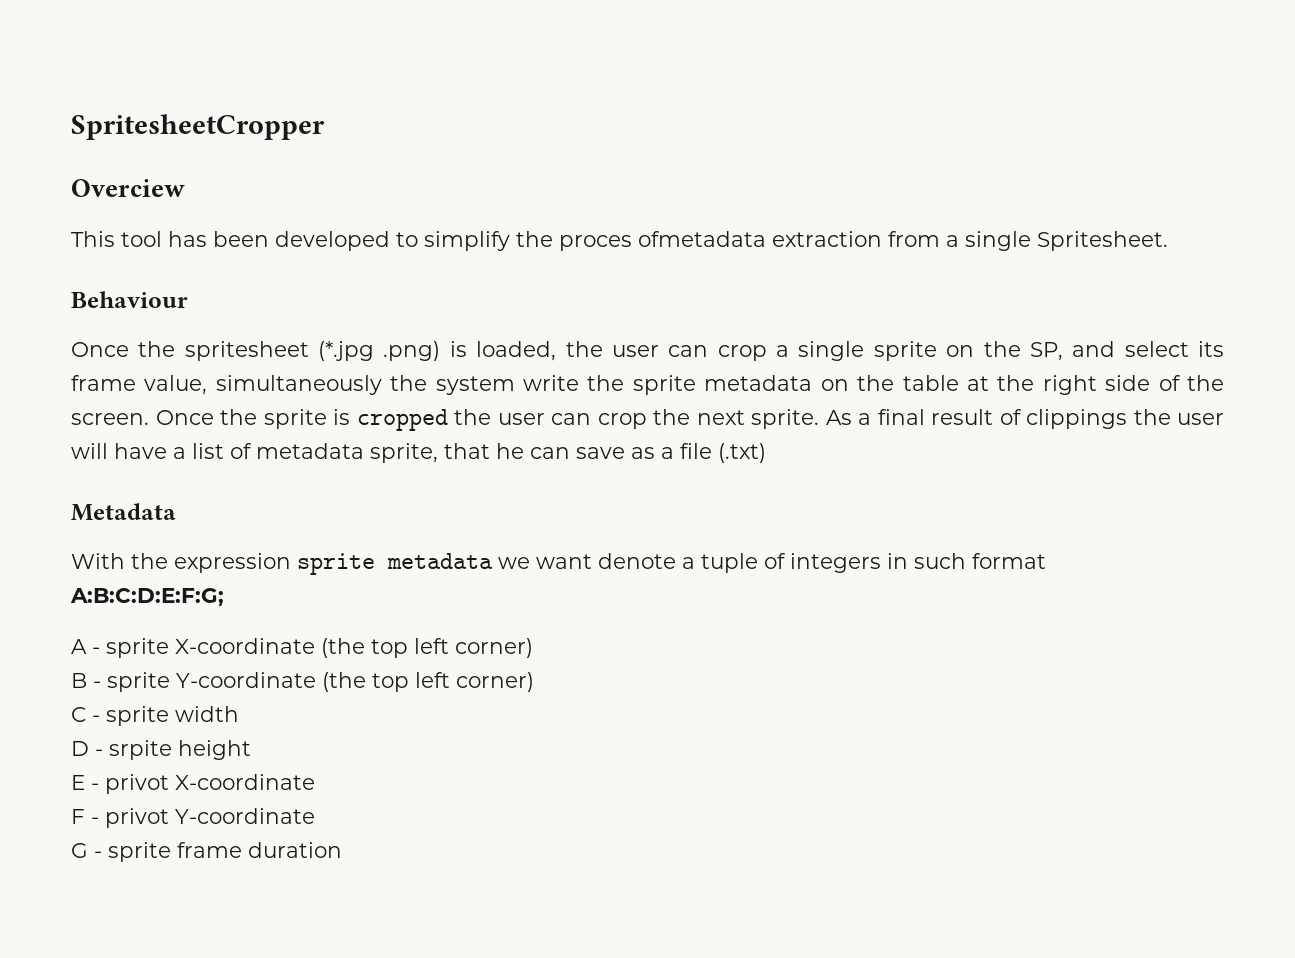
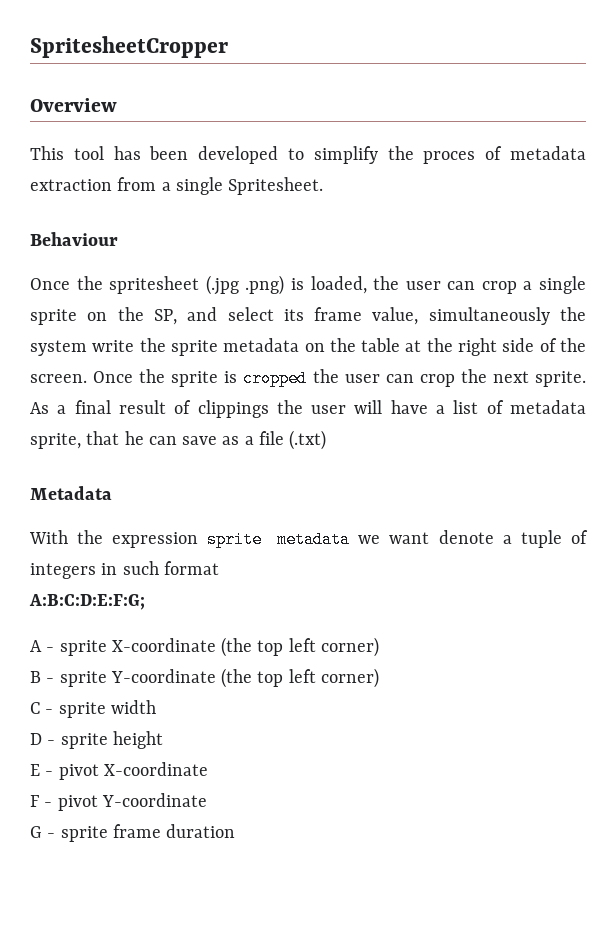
- Overciew
+ Overview
- This tool has been developed to simplify the proces ofmetadata extraction from a single Spritesheet.
+ This tool has been developed to simplify the proces of metadata extraction from a single Spritesheet.
- Once the spritesheet (*.jpg .png) is loaded, the user can crop a single sprite on the SP, and select its frame value, simultaneously the system write the sprite metadata on the table at the right side of the screen.
+ Once the spritesheet (.jpg .png) is loaded, the user can crop a single sprite on the SP, and select its frame value, simultaneously the system write the sprite metadata on the table at the right side of the screen.
- D - srpite height
+ D - sprite height
- E - privot X-coordinate
+ E - pivot X-coordinate
- F - privot Y-coordinate
+ F - pivot Y-coordinate

